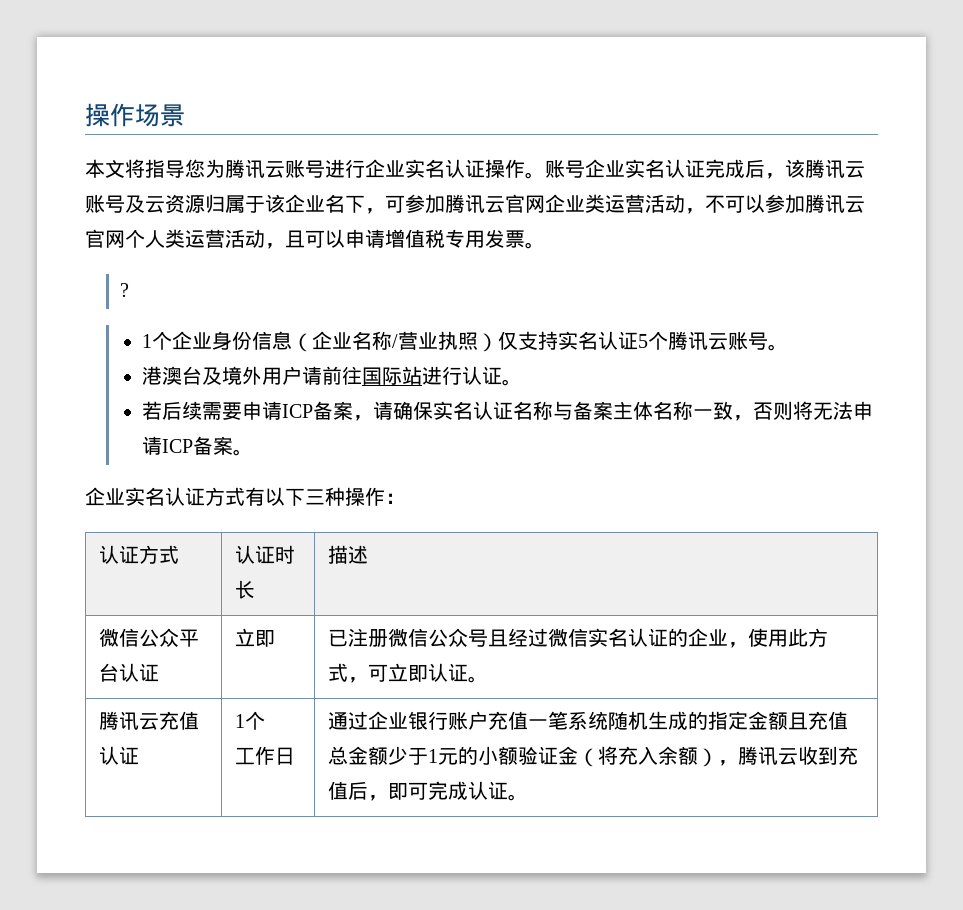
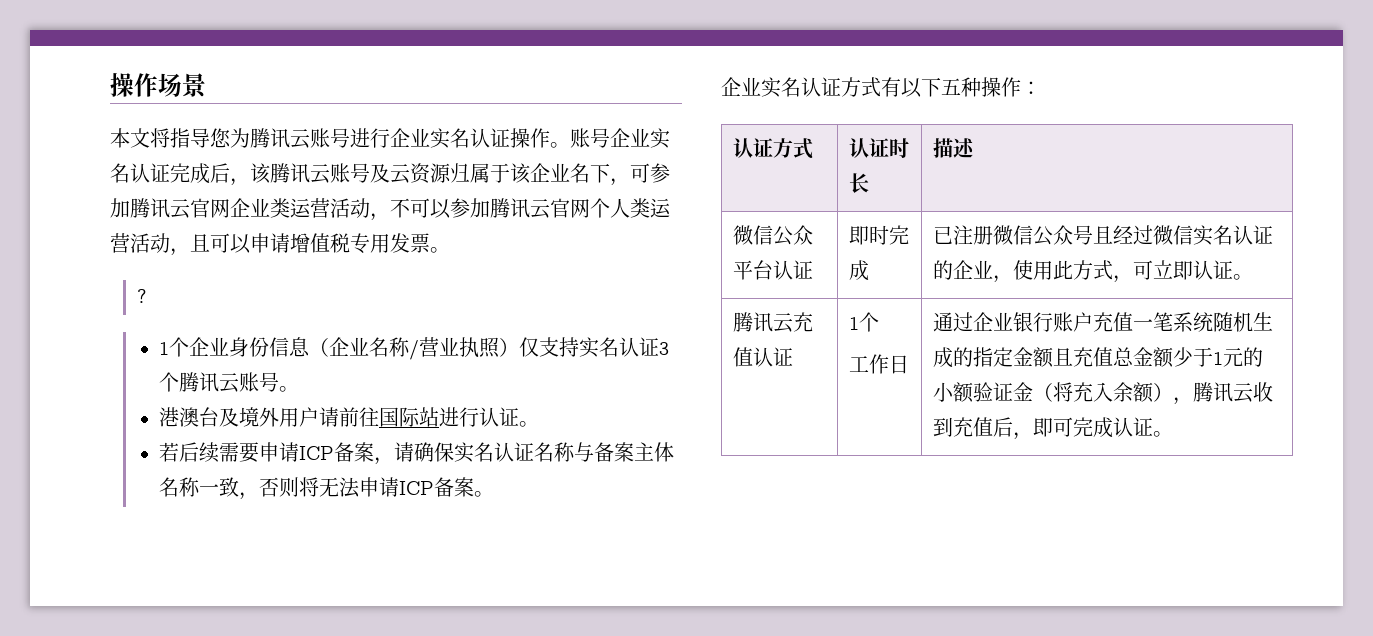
- 1个企业身份信息（企业名称/营业执照）仅支持实名认证5个腾讯云账号。
+ 1个企业身份信息（企业名称/营业执照）仅支持实名认证3个腾讯云账号。
- 企业实名认证方式有以下三种操作：
+ 企业实名认证方式有以下五种操作：
- 微信公众平台认证 | 立即 | 已注册微信公众号且经过微信实名认证的企业，使用此方式，可立即认证。
+ 微信公众平台认证 | 即时完成 | 已注册微信公众号且经过微信实名认证的企业，使用此方式，可立即认证。

